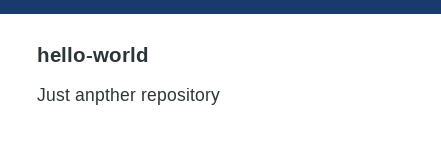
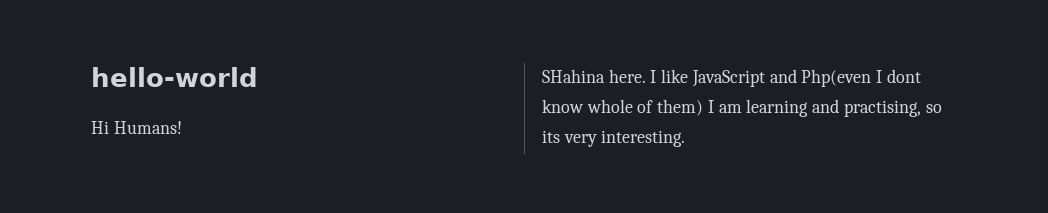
- Just anpther repository
+ Hi Humans!
+ SHahina here. I like JavaScript and Php(even I dont know whole of them) I am learning and practising, so its very interesting.

